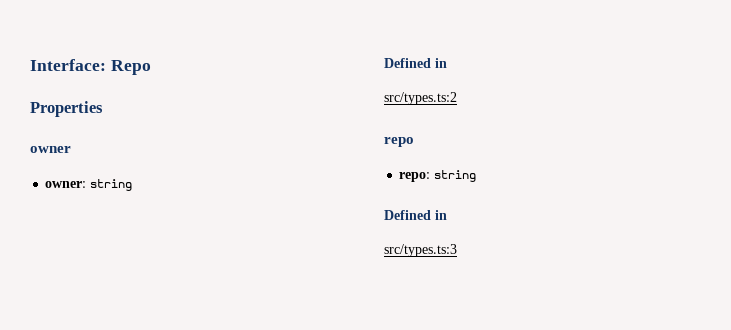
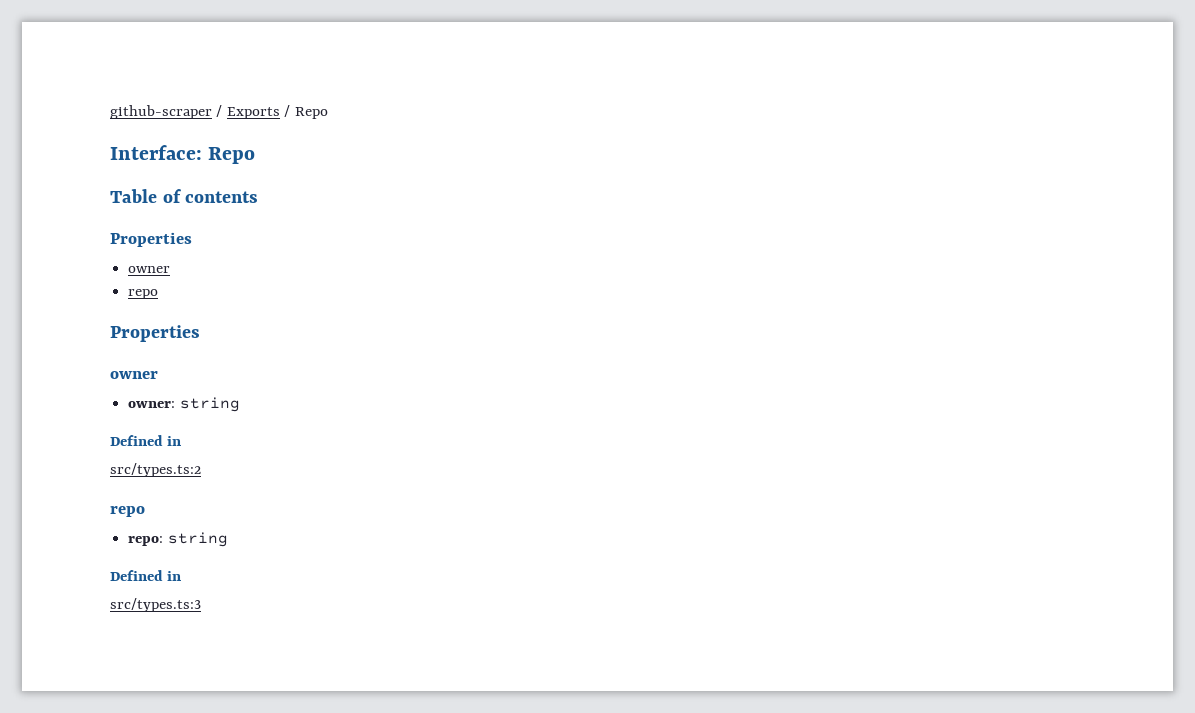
+ github-scraper / Exports / Repo
  Interface: Repo
+ Table of contents
+ Properties
+ owner
+ repo

